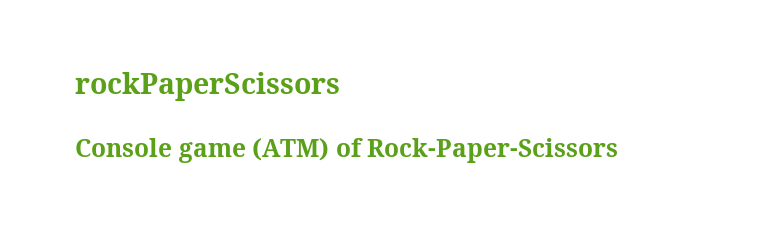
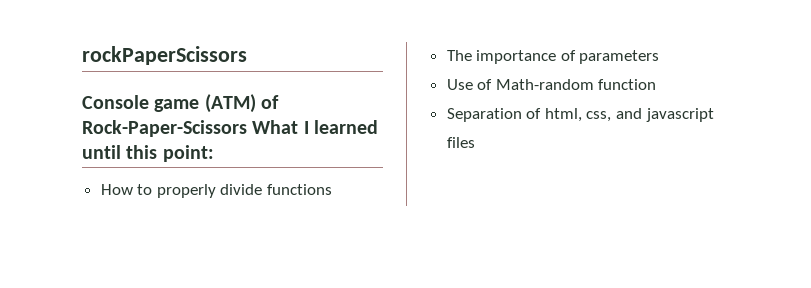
- Console game (ATM) of Rock-Paper-Scissors
+ Console game (ATM) of Rock-Paper-Scissors What I learned until this point:
+ How to properly divide functions
+ The importance of parameters
+ Use of Math-random function
+ Separation of html, css, and javascript files

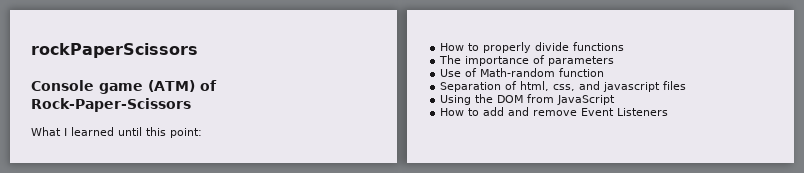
- Console game (ATM) of Rock-Paper-Scissors What I learned until this point:
+ Console game (ATM) of Rock-Paper-Scissors
+ What I learned until this point:
+ Using the DOM from JavaScript
+ How to add and remove Event Listeners

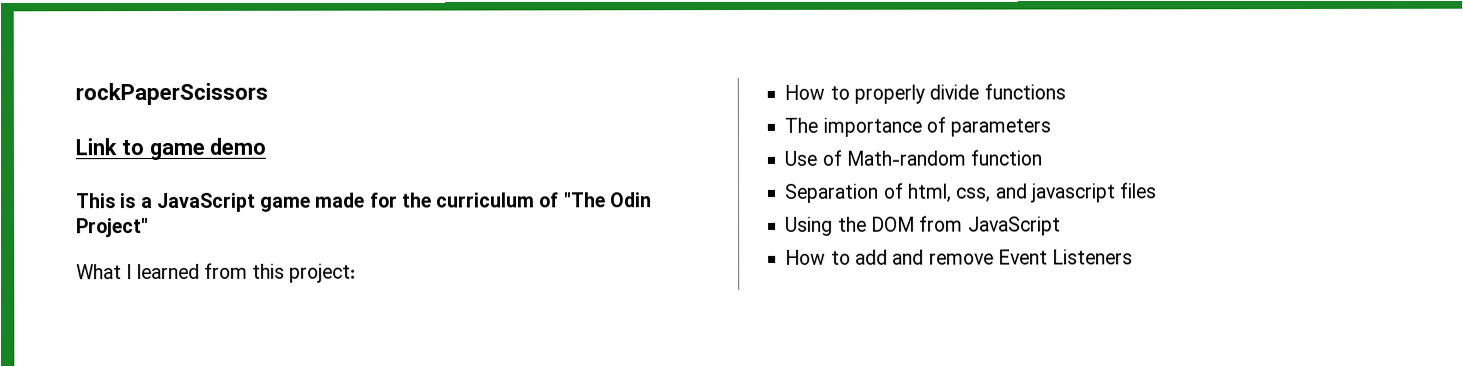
- Console game (ATM) of Rock-Paper-Scissors
+ Link to game demo
+ This is a JavaScript game made for the curriculum of "The Odin Project"
- What I learned until this point:
+ What I learned from this project:

